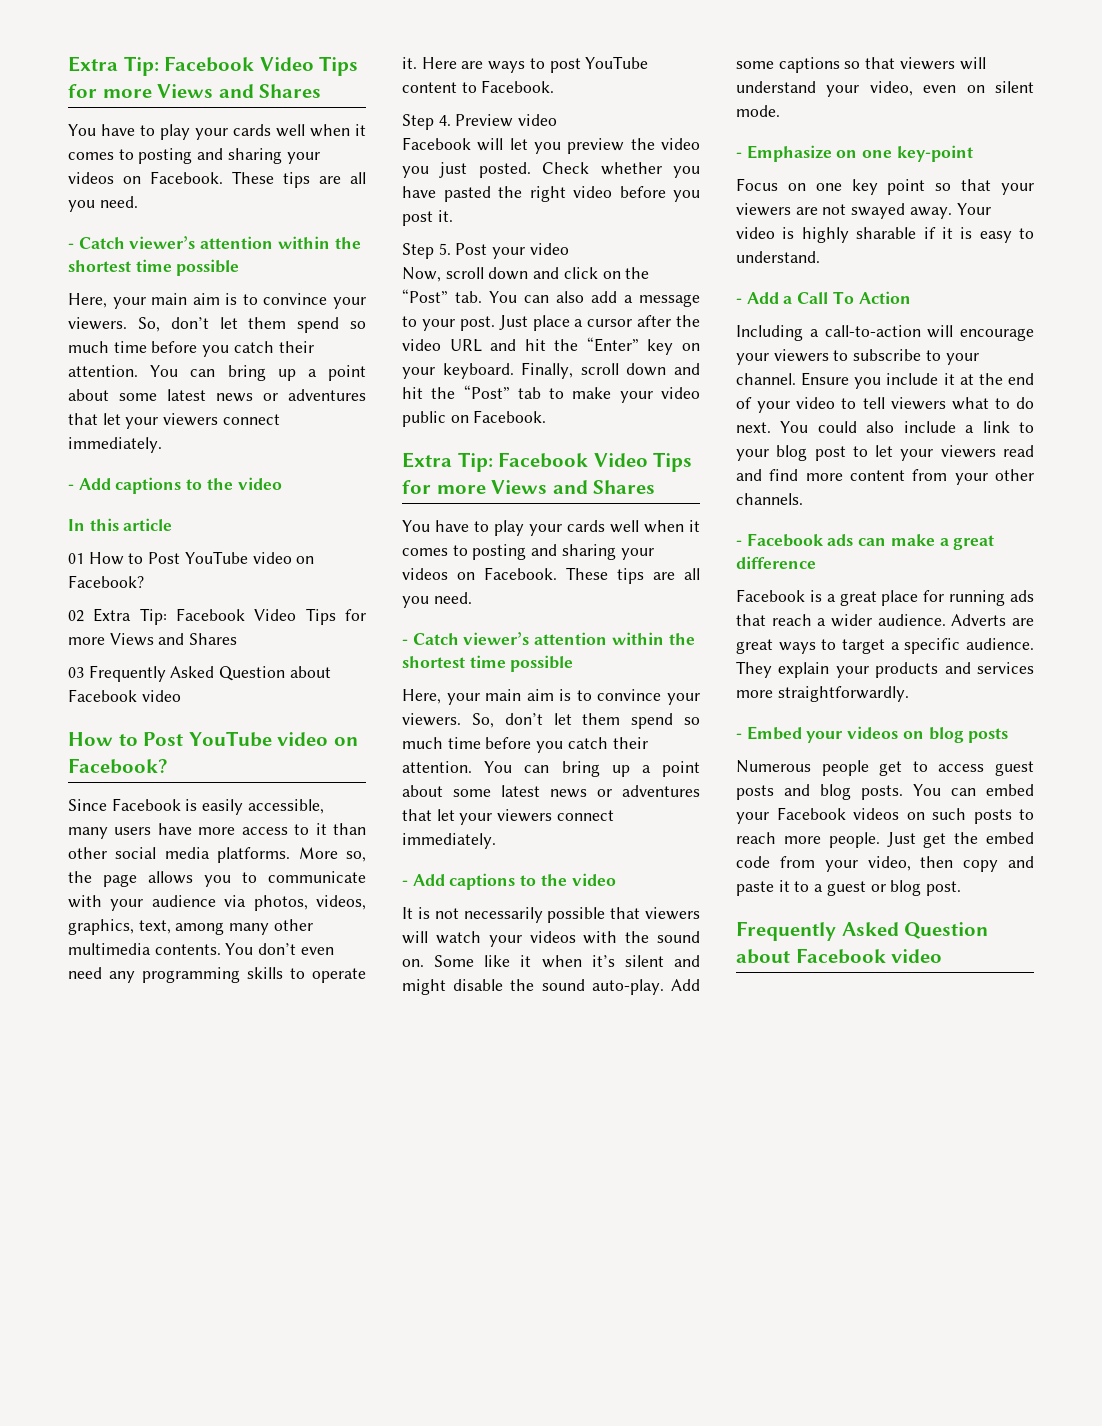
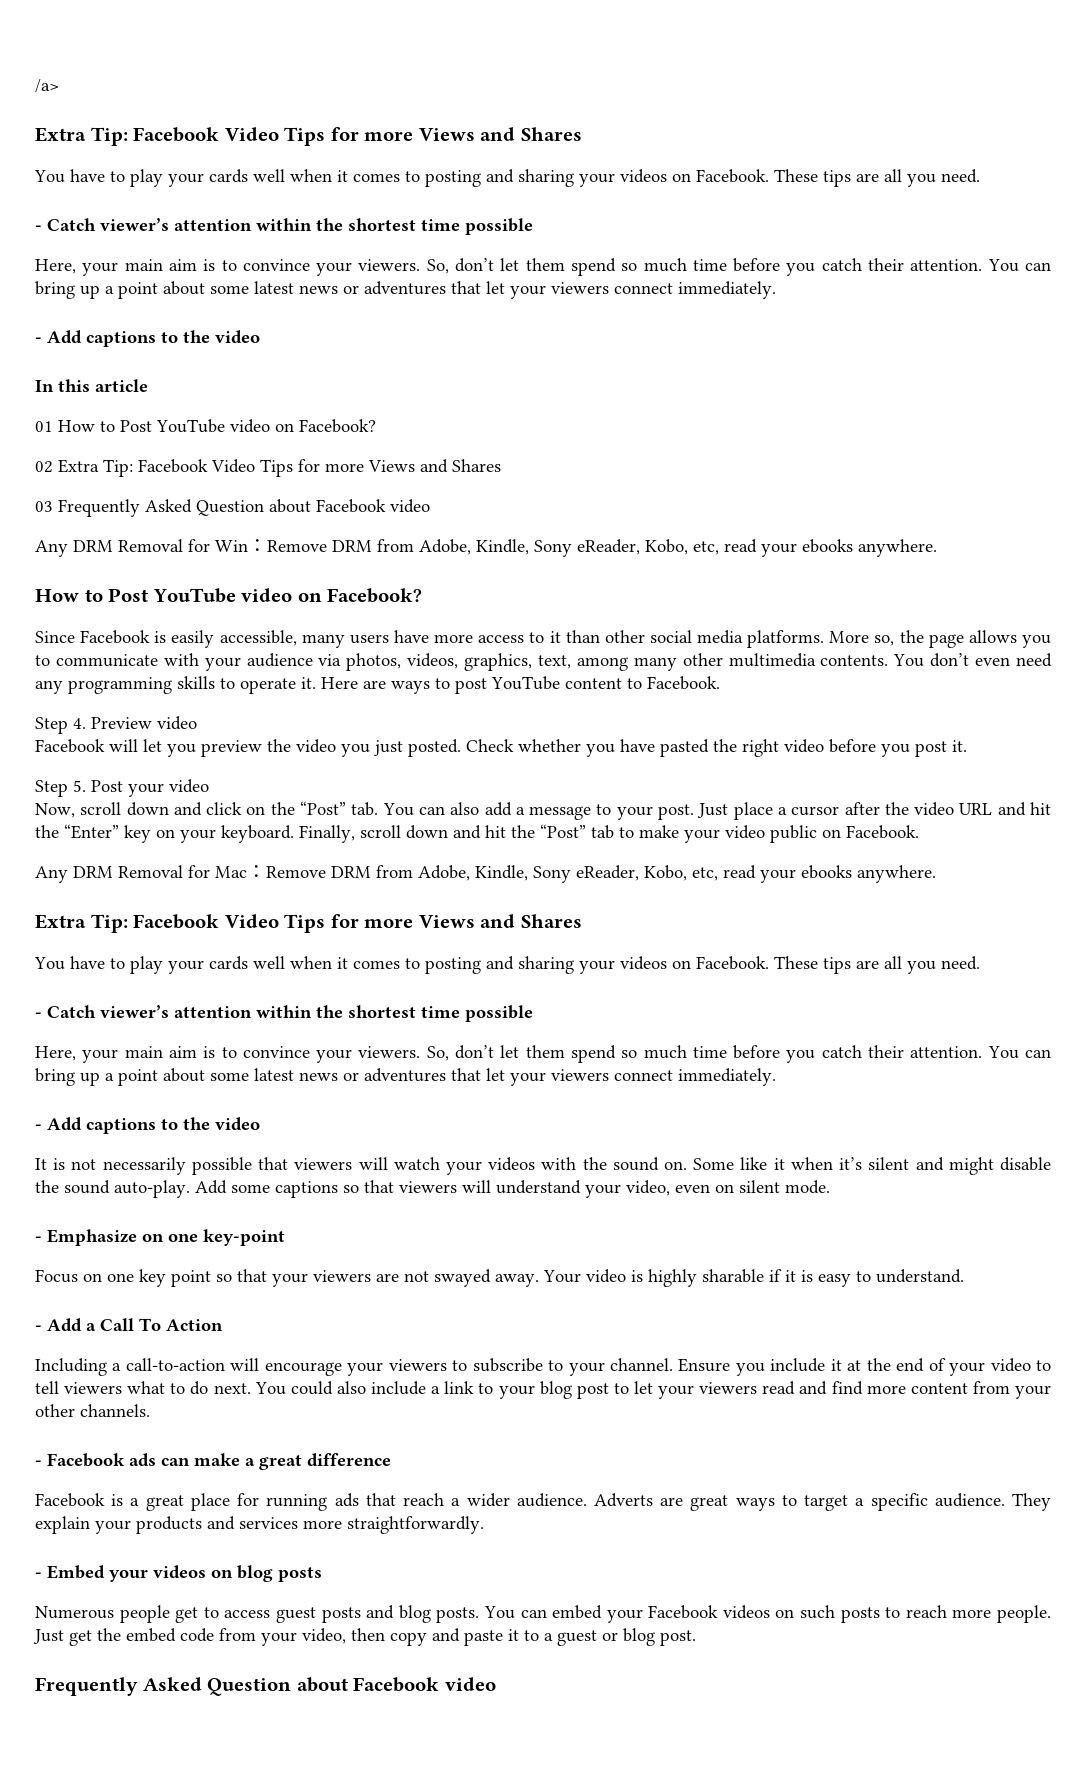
+ /a>
+ Any DRM Removal for Win：Remove DRM from Adobe, Kindle, Sony eReader, Kobo, etc, read your ebooks anywhere.
+ Any DRM Removal for Mac：Remove DRM from Adobe, Kindle, Sony eReader, Kobo, etc, read your ebooks anywhere.

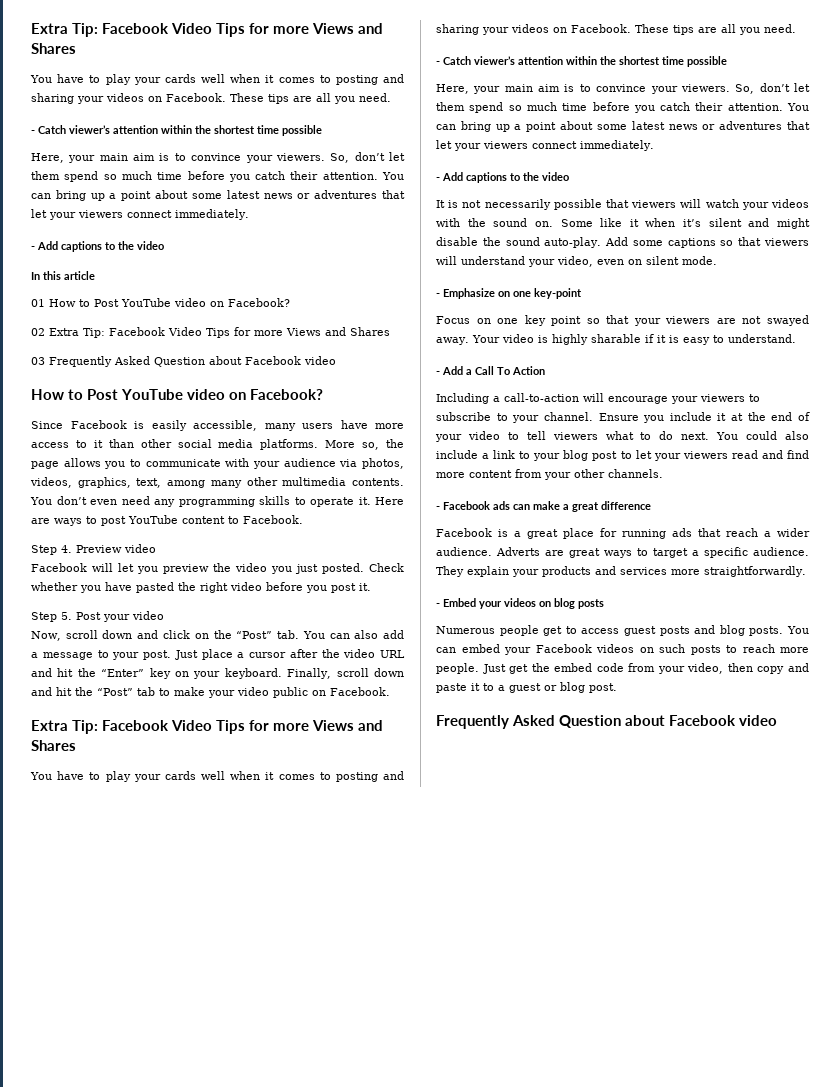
- /a>
- Any DRM Removal for Win：Remove DRM from Adobe, Kindle, Sony eReader, Kobo, etc, read your ebooks anywhere.
- Any DRM Removal for Mac：Remove DRM from Adobe, Kindle, Sony eReader, Kobo, etc, read your ebooks anywhere.

